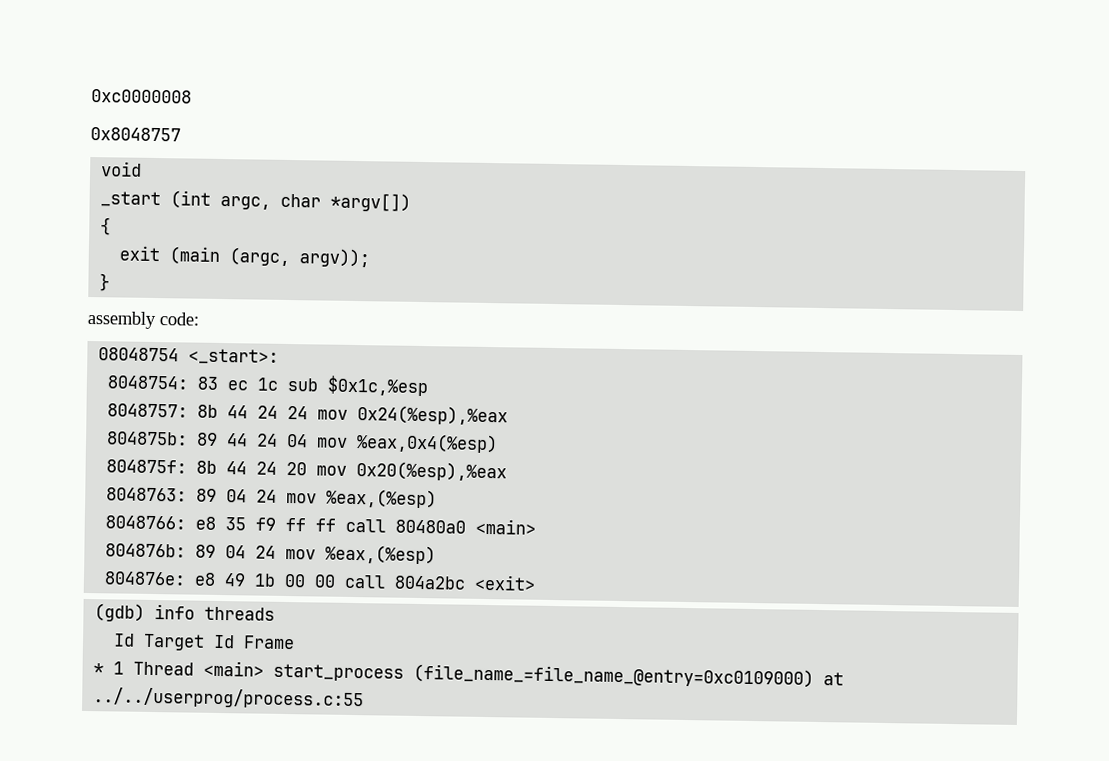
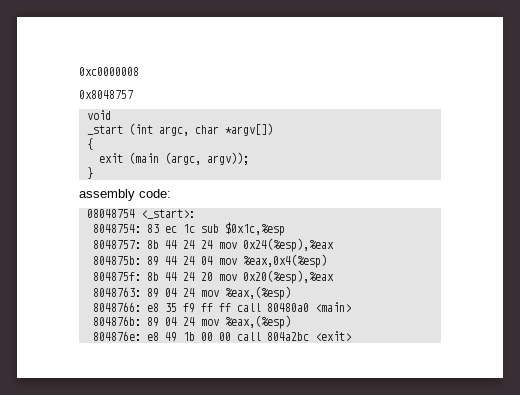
- (gdb) info threads
- Id Target Id Frame
- * 1 Thread <main> start_process (file_name_=file_name_@entry=0xc0109000) at ../../userprog/process.c:55

